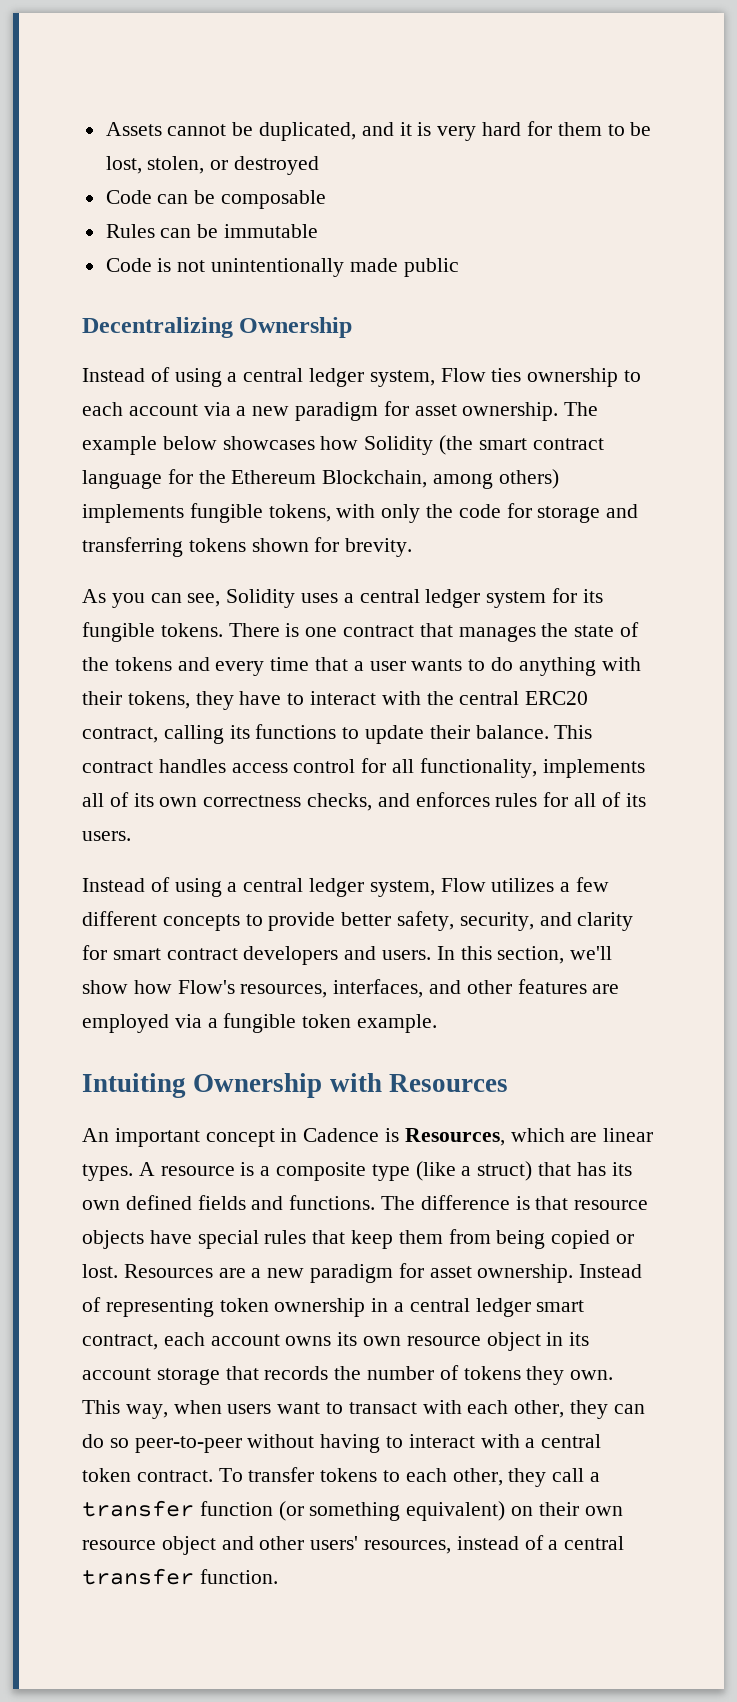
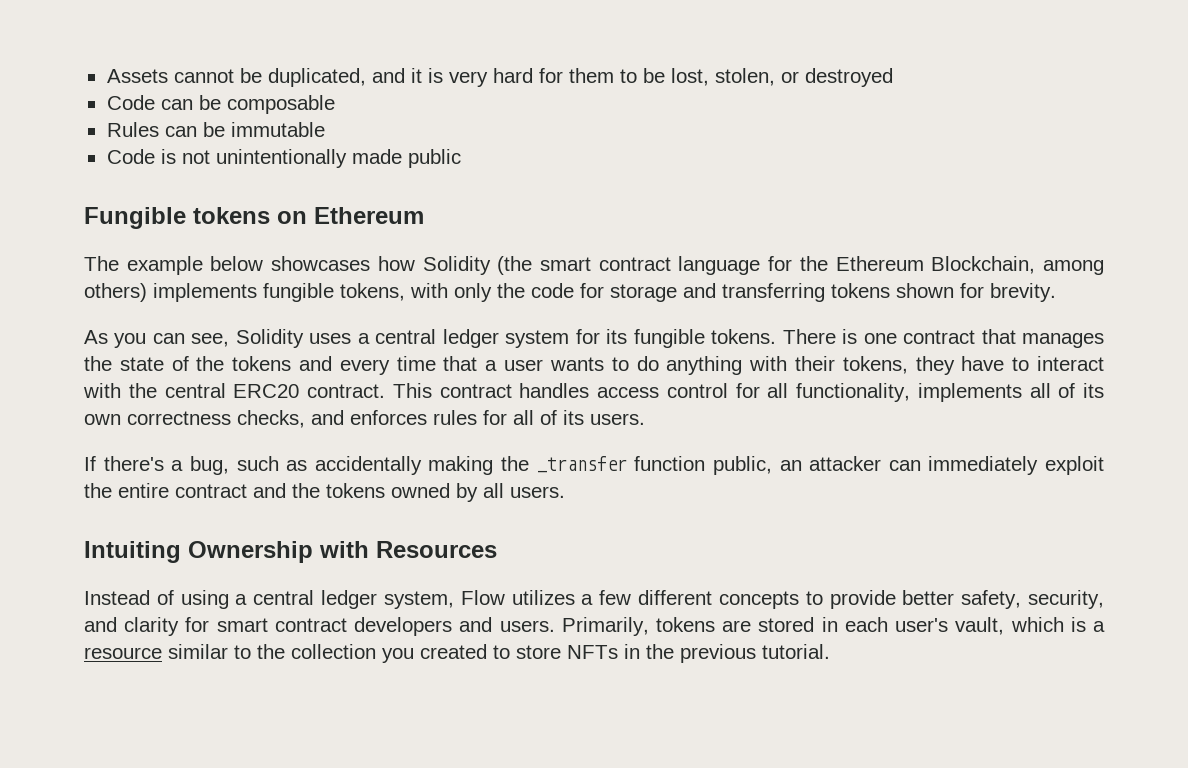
- Decentralizing Ownership
- Instead of using a central ledger system, Flow ties ownership to each account via a new paradigm for asset ownership. The example below showcases how Solidity (the smart contract language for the Ethereum Blockchain, among others) implements fungible tokens, with only the code for storage and transferring tokens shown for brevity.
+ Fungible tokens on Ethereum
+ The example below showcases how Solidity (the smart contract language for the Ethereum Blockchain, among others) implements fungible tokens, with only the code for storage and transferring tokens shown for brevity.
- There is one contract that manages the state of the tokens and every time that a user wants to do anything with their tokens, they have to interact with the central ERC20 contract, calling its functions to update their balance.
+ There is one contract that manages the state of the tokens and every time that a user wants to do anything with their tokens, they have to interact with the central ERC20 contract.
+ If there's a bug, such as accidentally making the _transfer function public, an attacker can immediately exploit the entire contract and the tokens owned by all users.
+ Intuiting Ownership with Resources
- In this section, we'll show how Flow's resources, interfaces, and other features are employed via a fungible token example.
- Intuiting Ownership with Resources
- An important concept in Cadence is Resources, which are linear types. A resource is a composite type (like a struct) that has its own defined fields and functions. The difference is that resource objects have special rules that keep them from being copied or lost. Resources are a new paradigm for asset ownership. Instead of representing token ownership in a central ledger smart contract, each account owns its own resource object in its account storage that records the number of tokens they own. This way, when users want to transact with each other, they can do so peer-to-peer without having to interact with a central token contract. To transfer tokens to each other, they call a transfer function (or something equivalent) on their own resource object and other users' resources, instead of a central transfer function.
+ Primarily, tokens are stored in each user's vault, which is a resource similar to the collection you created to store NFTs in the previous tutorial.

